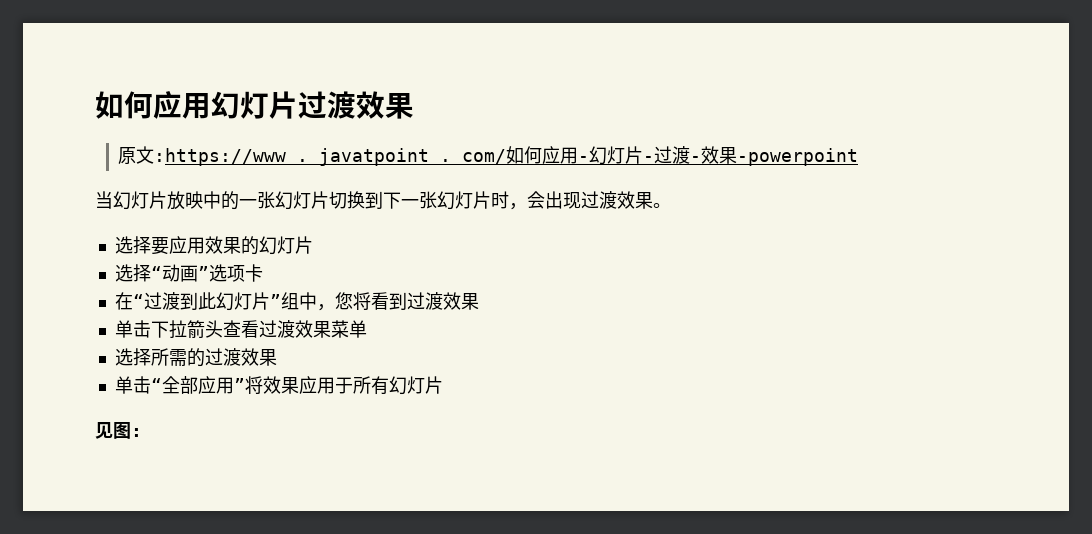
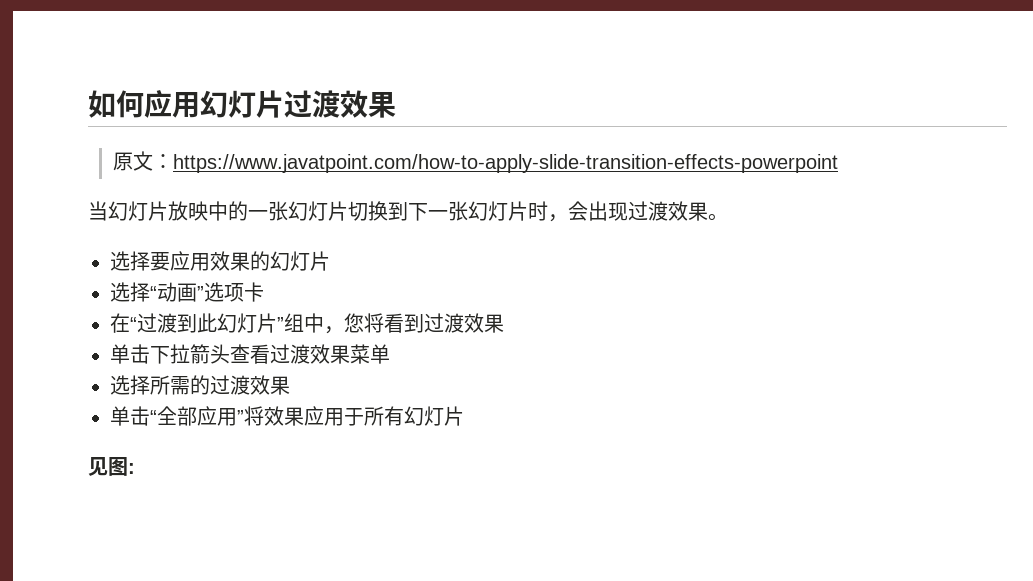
- 原文:https://www . javatpoint . com/如何应用-幻灯片-过渡-效果-powerpoint
+ 原文：https://www.javatpoint.com/how-to-apply-slide-transition-effects-powerpoint

